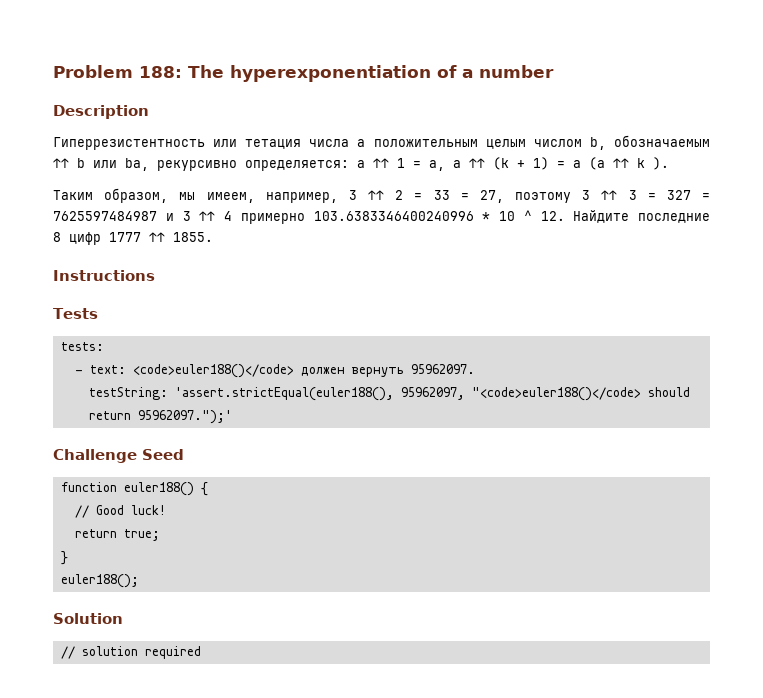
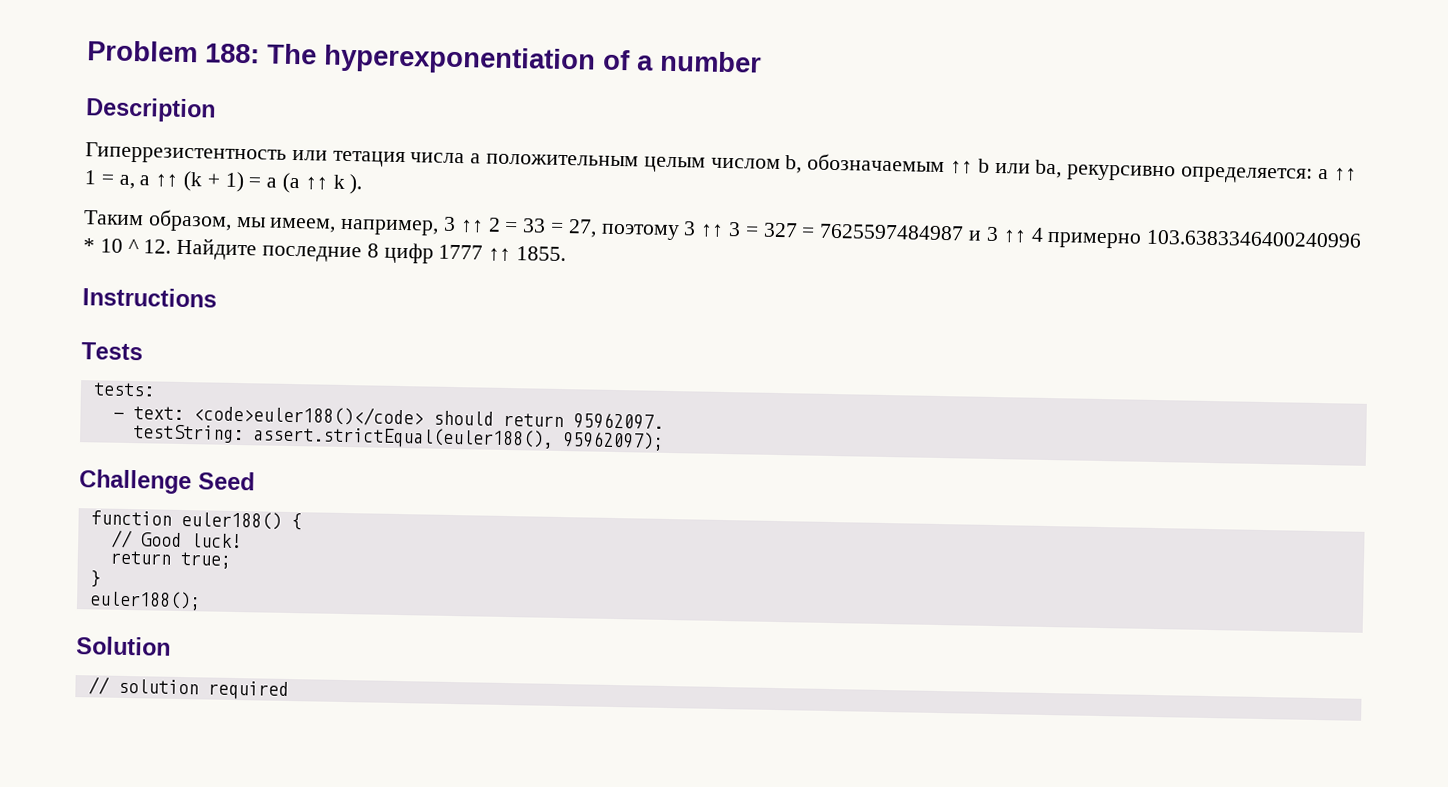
- - text: <code>euler188()</code> должен вернуть 95962097.
+ - text: <code>euler188()</code> should return 95962097.
- testString: 'assert.strictEqual(euler188(), 95962097, "<code>euler188()</code> should return 95962097.");'
+ testString: assert.strictEqual(euler188(), 95962097);

